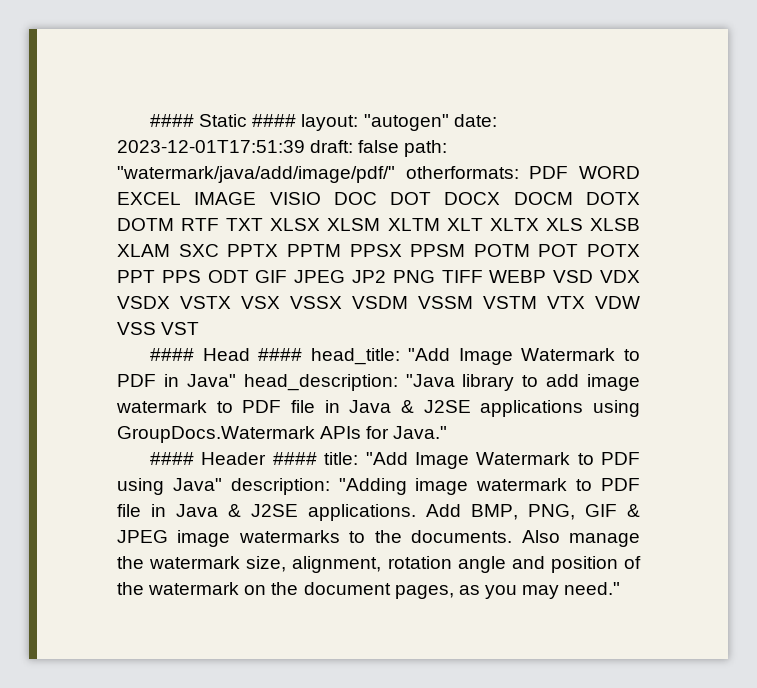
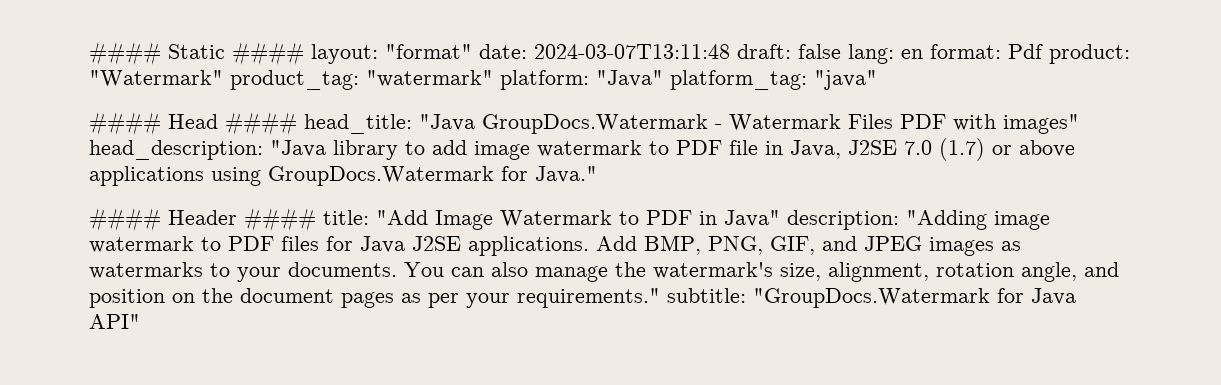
- #### Static #### layout: "autogen" date: 2023-12-01T17:51:39 draft: false path: "watermark/java/add/image/pdf/" otherformats: PDF WORD EXCEL IMAGE VISIO DOC DOT DOCX DOCM DOTX DOTM RTF TXT XLSX XLSM XLTM XLT XLTX XLS XLSB XLAM SXC PPTX PPTM PPSX PPSM POTM POT POTX PPT PPS ODT GIF JPEG JP2 PNG TIFF WEBP VSD VDX VSDX VSTX VSX VSSX VSDM VSSM VSTM VTX VDW VSS VST
- #### Head #### head_title: "Add Image Watermark to PDF in Java" head_description: "Java library to add image watermark to PDF file in Java & J2SE applications using GroupDocs.Watermark APIs for Java."
+ #### Static #### layout: "format" date: 2024-03-07T13:11:48 draft: false lang: en format: Pdf product: "Watermark" product_tag: "watermark" platform: "Java" platform_tag: "java"
+ #### Head #### head_title: "Java GroupDocs.Watermark - Watermark Files PDF with images" head_description: "Java library to add image watermark to PDF file in Java, J2SE 7.0 (1.7) or above applications using GroupDocs.Watermark for Java."
- #### Header #### title: "Add Image Watermark to PDF using Java" description: "Adding image watermark to PDF file in Java & J2SE applications.
+ #### Header #### title: "Add Image Watermark to PDF in Java" description: "Adding image watermark to PDF files for Java J2SE applications.
- Add BMP, PNG, GIF & JPEG image watermarks to the documents. Also manage the watermark size, alignment, rotation angle and position of the watermark on the document pages, as you may need."
+ Add BMP, PNG, GIF, and JPEG images as watermarks to your documents. You can also manage the watermark's size, alignment, rotation angle, and position on the document pages as per your requirements." subtitle: "GroupDocs.Watermark for Java API"

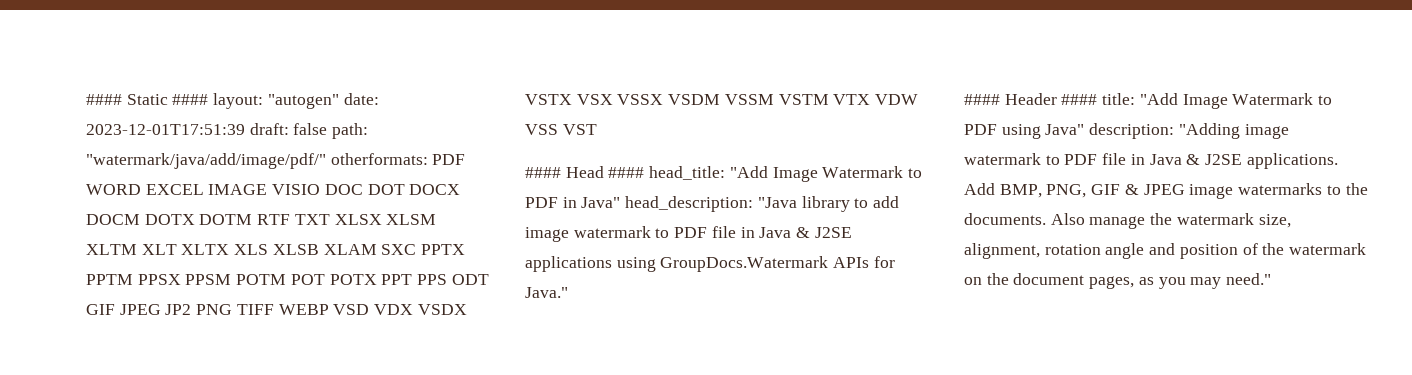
- #### Static #### layout: "format" date: 2024-03-07T13:11:48 draft: false lang: en format: Pdf product: "Watermark" product_tag: "watermark" platform: "Java" platform_tag: "java"
- #### Head #### head_title: "Java GroupDocs.Watermark - Watermark Files PDF with images" head_description: "Java library to add image watermark to PDF file in Java, J2SE 7.0 (1.7) or above applications using GroupDocs.Watermark for Java."
+ #### Static #### layout: "autogen" date: 2023-12-01T17:51:39 draft: false path: "watermark/java/add/image/pdf/" otherformats: PDF WORD EXCEL IMAGE VISIO DOC DOT DOCX DOCM DOTX DOTM RTF TXT XLSX XLSM XLTM XLT XLTX XLS XLSB XLAM SXC PPTX PPTM PPSX PPSM POTM POT POTX PPT PPS ODT GIF JPEG JP2 PNG TIFF WEBP VSD VDX VSDX VSTX VSX VSSX VSDM VSSM VSTM VTX VDW VSS VST
+ #### Head #### head_title: "Add Image Watermark to PDF in Java" head_description: "Java library to add image watermark to PDF file in Java & J2SE applications using GroupDocs.Watermark APIs for Java."
- #### Header #### title: "Add Image Watermark to PDF in Java" description: "Adding image watermark to PDF files for Java J2SE applications.
+ #### Header #### title: "Add Image Watermark to PDF using Java" description: "Adding image watermark to PDF file in Java & J2SE applications.
- Add BMP, PNG, GIF, and JPEG images as watermarks to your documents. You can also manage the watermark's size, alignment, rotation angle, and position on the document pages as per your requirements." subtitle: "GroupDocs.Watermark for Java API"
+ Add BMP, PNG, GIF & JPEG image watermarks to the documents. Also manage the watermark size, alignment, rotation angle and position of the watermark on the document pages, as you may need."

